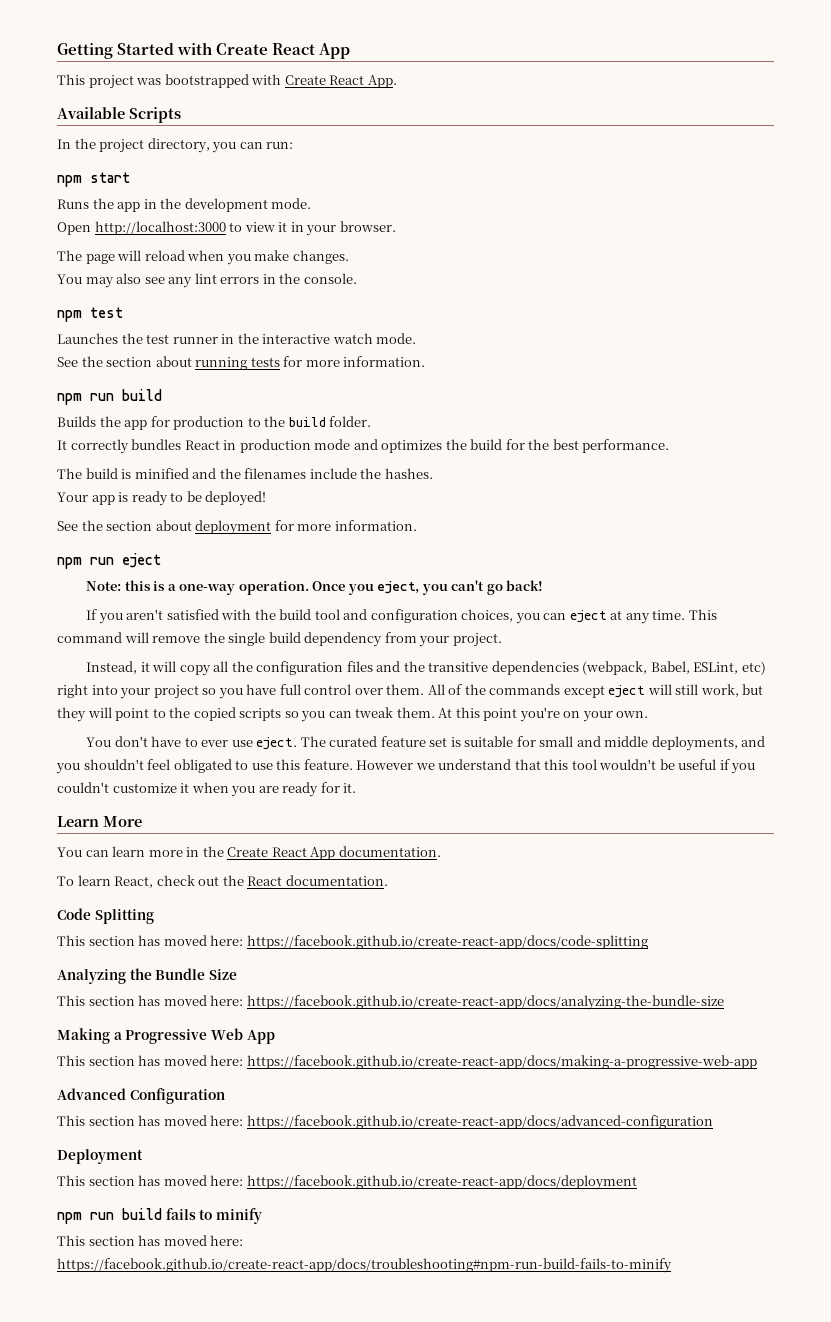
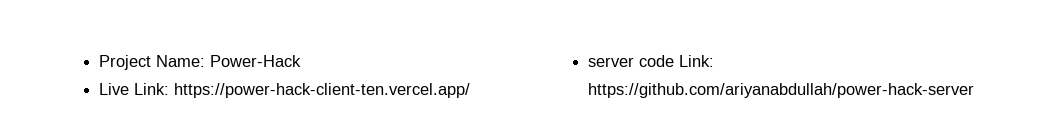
- Getting Started with Create React App
- This project was bootstrapped with Create React App.
- Available Scripts
- In the project directory, you can run:
- npm start
- Runs the app in the development mode.
- Open http://localhost:3000 to view it in your browser.
- The page will reload when you make changes.
- You may also see any lint errors in the console.
- npm test
- Launches the test runner in the interactive watch mode.
- See the section about running tests for more information.
- npm run build
- Builds the app for production to the build folder.
- It correctly bundles React in production mode and optimizes the build for the best performance.
- The build is minified and the filenames include the hashes.
- Your app is ready to be deployed!
- See the section about deployment for more information.
- npm run eject
- Note: this is a one-way operation. Once you eject, you can't go back!
- If you aren't satisfied with the build tool and configuration choices, you can eject at any time. This command will remove the single build dependency from your project.
- Instead, it will copy all the configuration files and the transitive dependencies (webpack, Babel, ESLint, etc) right into your project so you have full control over them. All of the commands except eject will still work, but they will point to the copied scripts so you can tweak them. At this point you're on your own.
- You don't have to ever use eject. The curated feature set is suitable for small and middle deployments, and you shouldn't feel obligated to use this feature. However we understand that this tool wouldn't be useful if you couldn't customize it when you are ready for it.
- Learn More
- You can learn more in the Create React App documentation.
- To learn React, check out the React documentation.
- Code Splitting
- This section has moved here: https://facebook.github.io/create-react-app/docs/code-splitting
- Analyzing the Bundle Size
- This section has moved here: https://facebook.github.io/create-react-app/docs/analyzing-the-bundle-size
- Making a Progressive Web App
- This section has moved here: https://facebook.github.io/create-react-app/docs/making-a-progressive-web-app
- Advanced Configuration
- This section has moved here: https://facebook.github.io/create-react-app/docs/advanced-configuration
- Deployment
- This section has moved here: https://facebook.github.io/create-react-app/docs/deployment
- npm run build fails to minify
- This section has moved here: https://facebook.github.io/create-react-app/docs/troubleshooting#npm-run-build-fails-to-minify
+ Project Name: Power-Hack
+ Live Link: https://power-hack-client-ten.vercel.app/
+ server code Link: https://github.com/ariyanabdullah/power-hack-server

